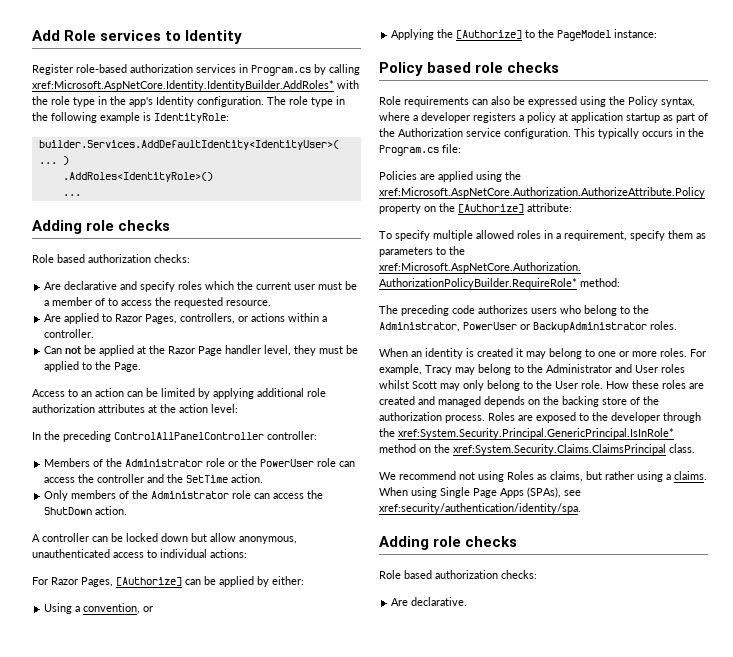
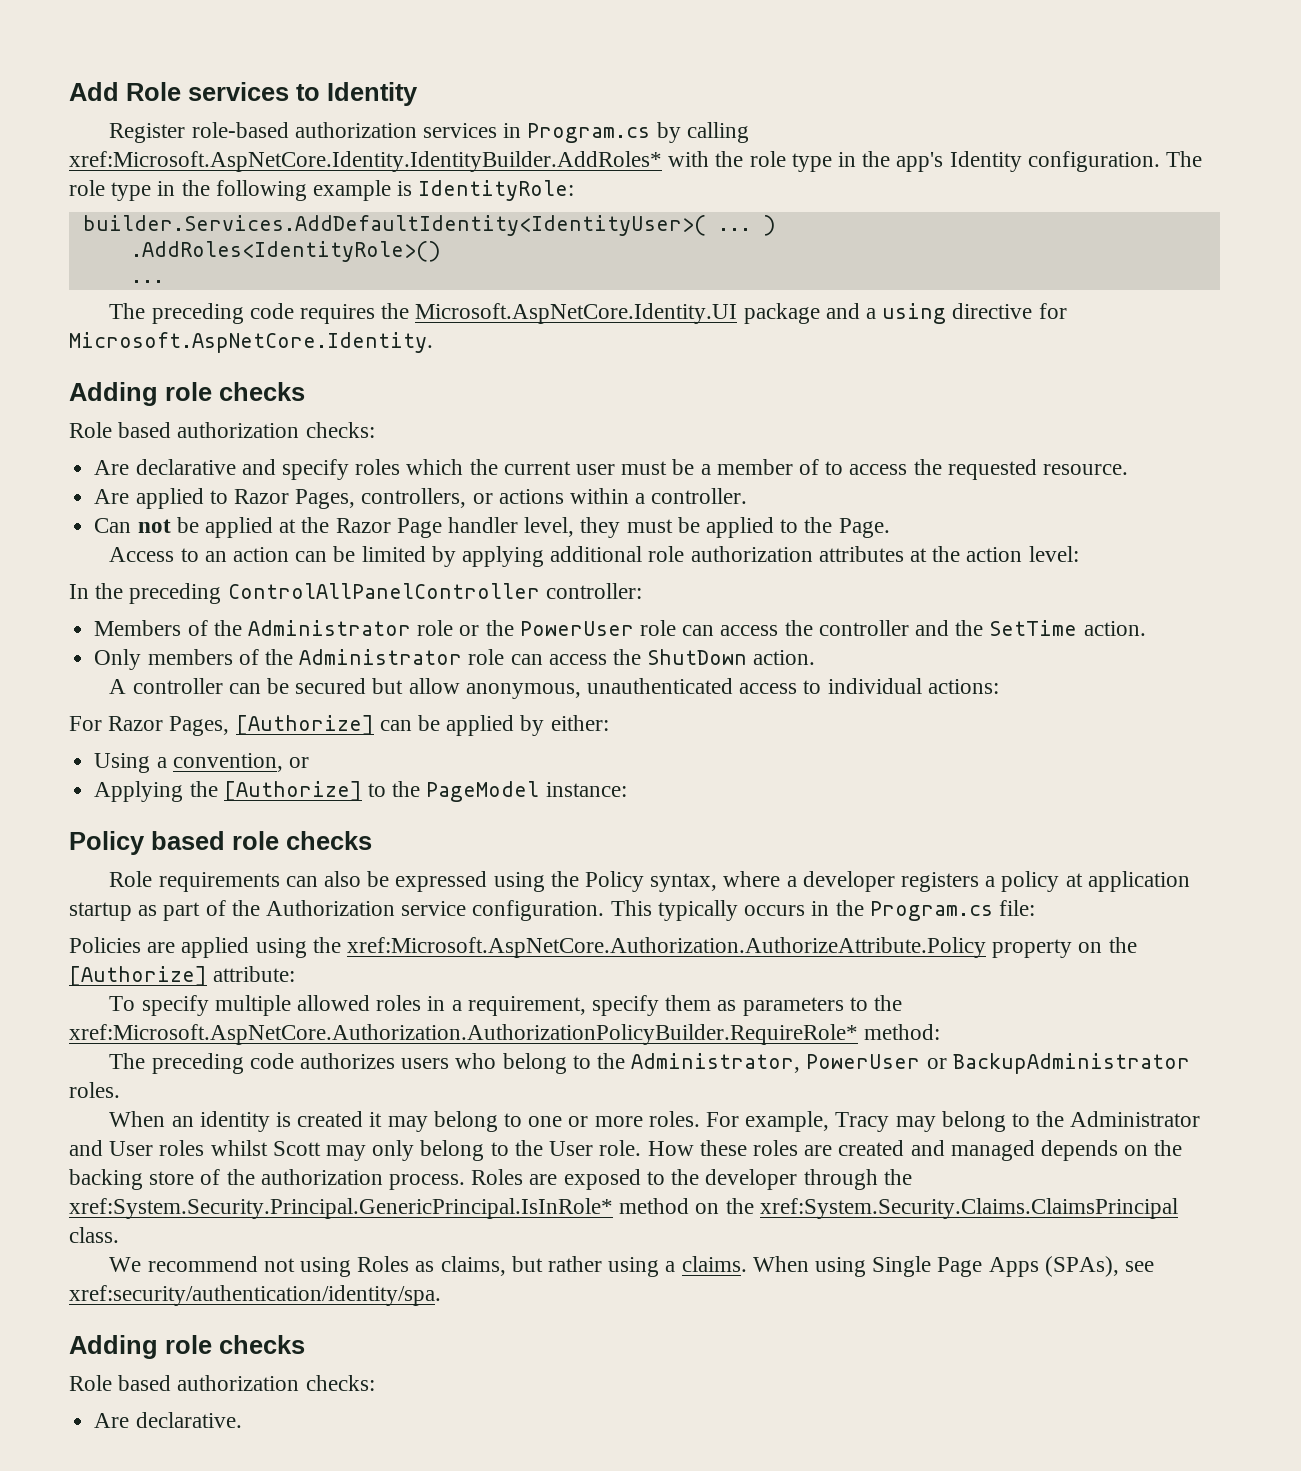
+ The preceding code requires the Microsoft.AspNetCore.Identity.UI package and a using directive for Microsoft.AspNetCore.Identity.
- A controller can be locked down but allow anonymous, unauthenticated access to individual actions:
+ A controller can be secured but allow anonymous, unauthenticated access to individual actions:

